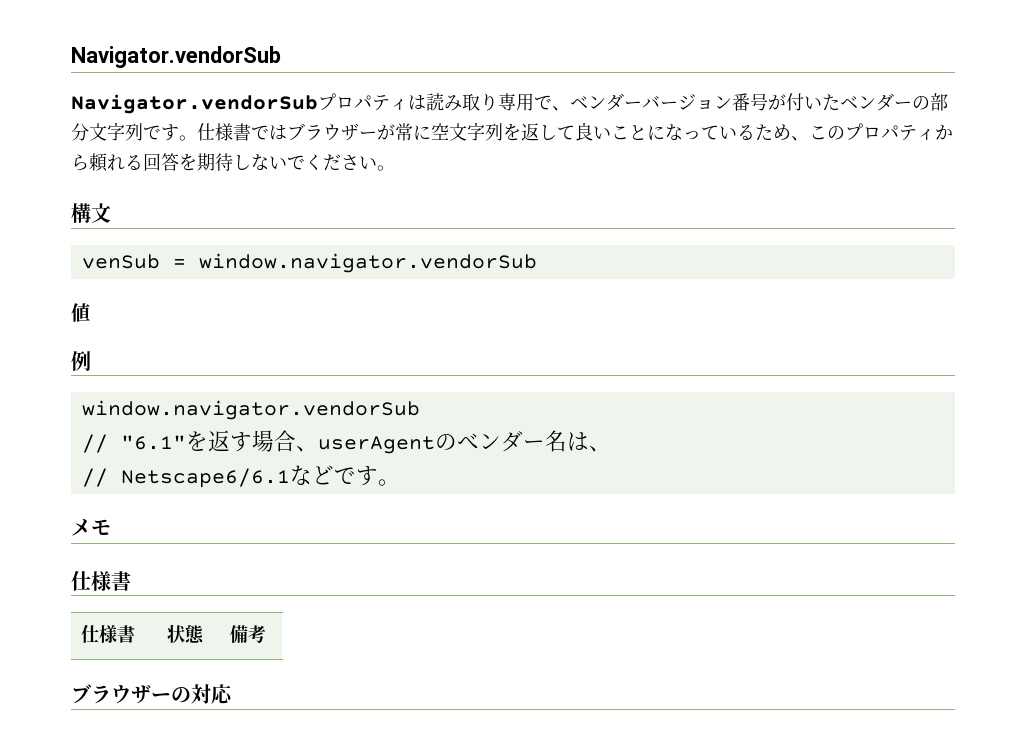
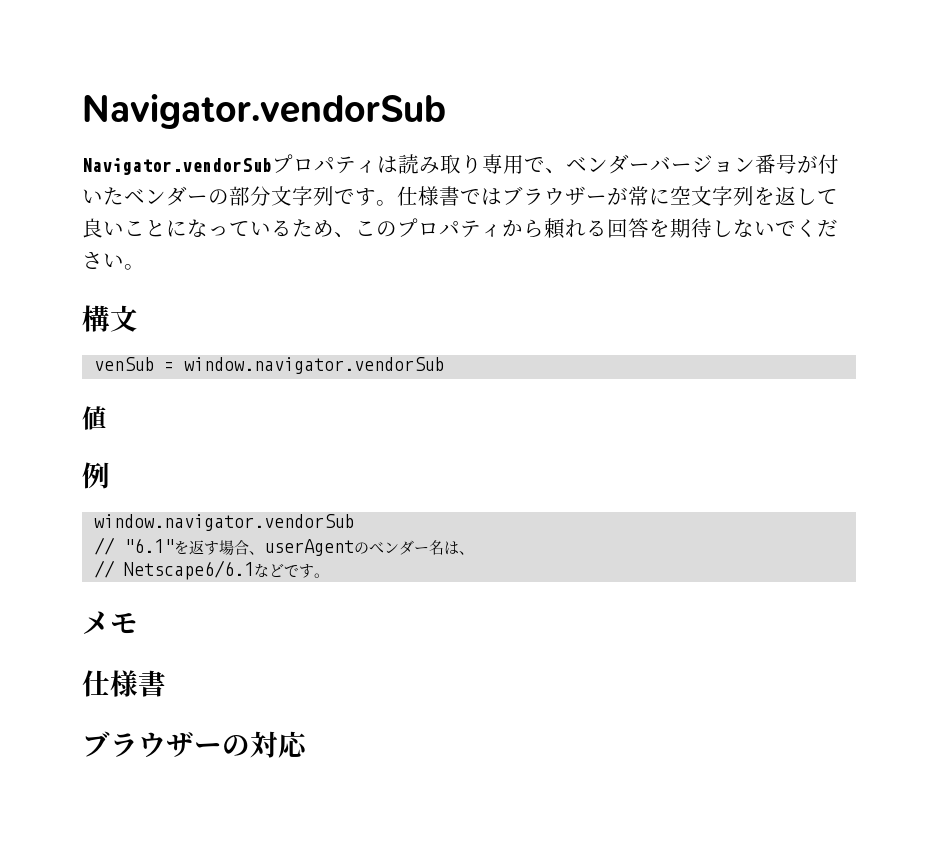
- 仕様書 | 状態 | 備考

